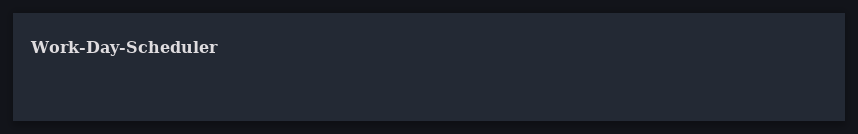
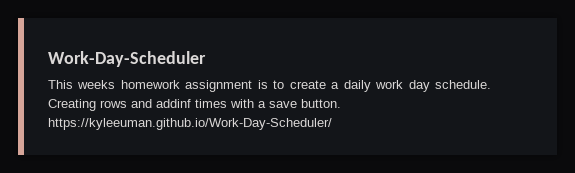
+ This weeks homework assignment is to create a daily work day schedule. Creating rows and addinf times with a save button. https://kyleeuman.github.io/Work-Day-Scheduler/

